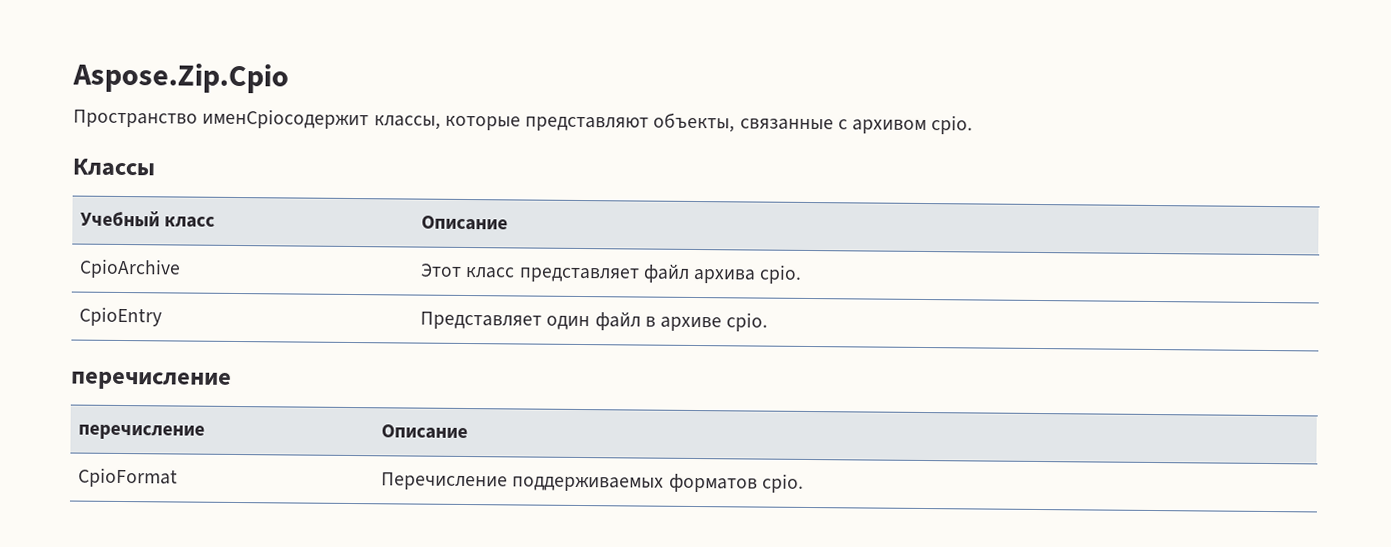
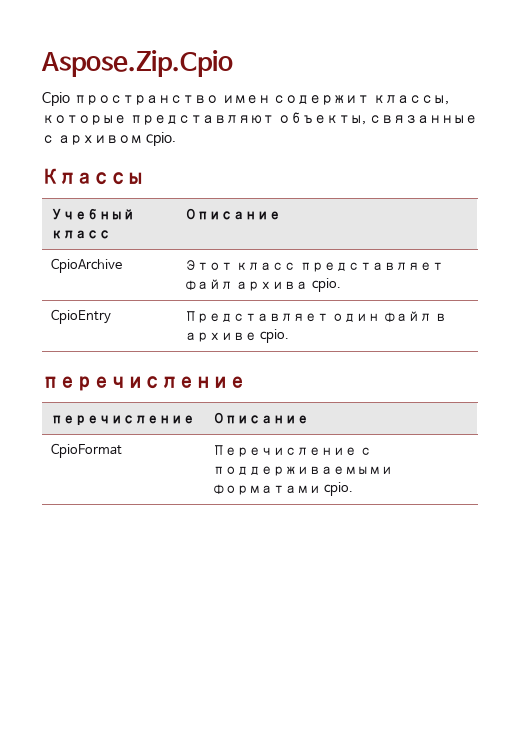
- Пространство именCpioсодержит классы, которые представляют объекты, связанные с архивом cpio.
+ Cpio пространство имен содержит классы, которые представляют объекты, связанные с архивом cpio.
- CpioFormat | Перечисление поддерживаемых форматов cpio.
+ CpioFormat | Перечисление с поддерживаемыми форматами cpio.

